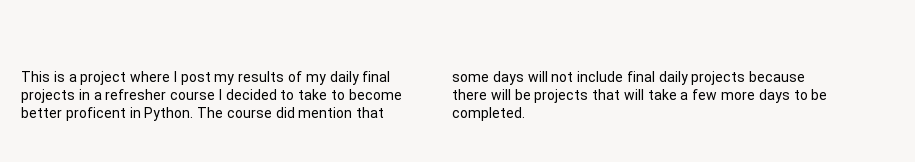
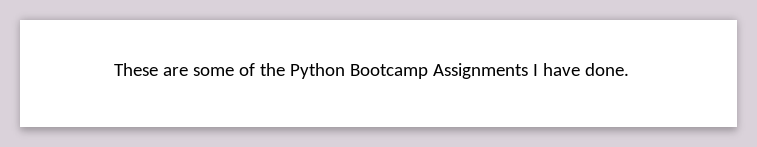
- This is a project where I post my results of my daily final projects in a refresher course I decided to take to become better proficent in Python. The course did mention that some days will not include final daily projects because there will be projects that will take a few more days to be completed.
+ These are some of the Python Bootcamp Assignments I have done.

